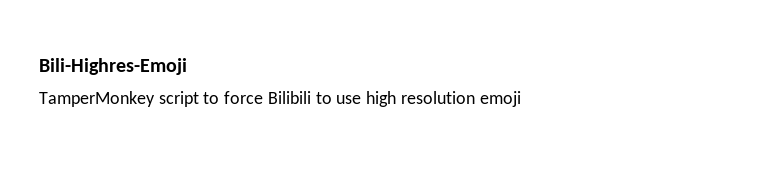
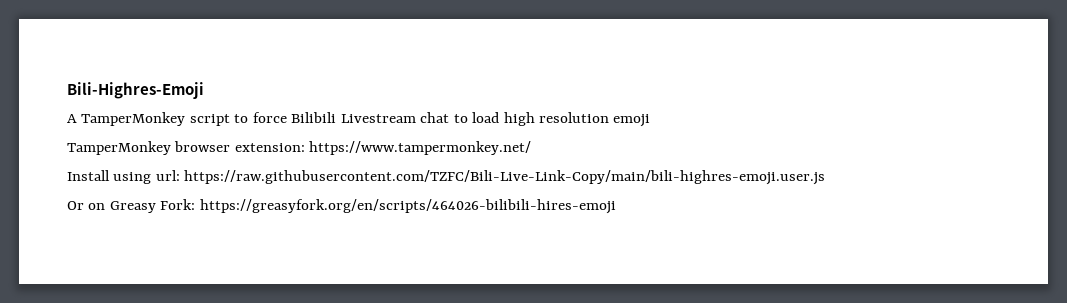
- TamperMonkey script to force Bilibili to use high resolution emoji
+ A TamperMonkey script to force Bilibili Livestream chat to load high resolution emoji
+ TamperMonkey browser extension: https://www.tampermonkey.net/
+ Install using url: https://raw.githubusercontent.com/TZFC/Bili-Live-Link-Copy/main/bili-highres-emoji.user.js
+ Or on Greasy Fork: https://greasyfork.org/en/scripts/464026-bilibili-hires-emoji

